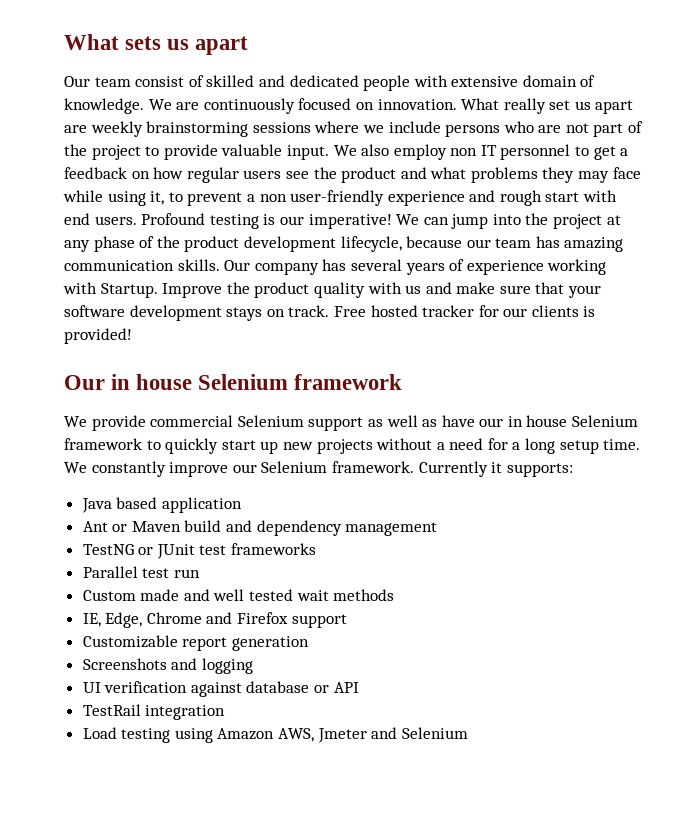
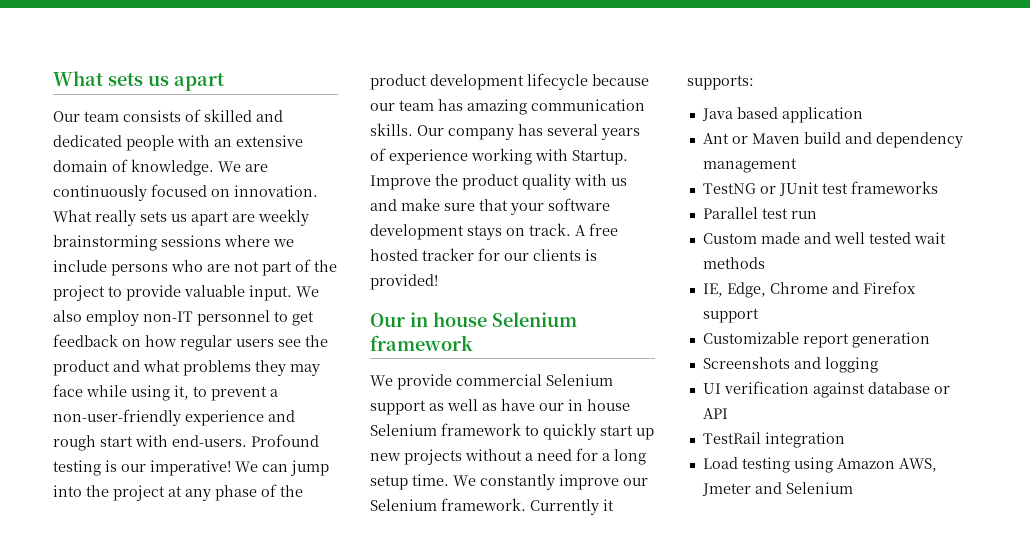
- Our team consist of skilled and dedicated people with extensive domain of knowledge.
+ Our team consists of skilled and dedicated people with an extensive domain of knowledge.
- What really set us apart are weekly brainstorming sessions where we include persons who are not part of the project to provide valuable input.
+ What really sets us apart are weekly brainstorming sessions where we include persons who are not part of the project to provide valuable input.
- We also employ non IT personnel to get a feedback on how regular users see the product and what problems they may face while using it, to prevent a non user-friendly experience and rough start with end users.
+ We also employ non-IT personnel to get feedback on how regular users see the product and what problems they may face while using it, to prevent a non-user-friendly experience and rough start with end-users.
- We can jump into the project at any phase of the product development lifecycle, because our team has amazing communication skills.
+ We can jump into the project at any phase of the product development lifecycle because our team has amazing communication skills.
- Free hosted tracker for our clients is provided!
+ A free hosted tracker for our clients is provided!

